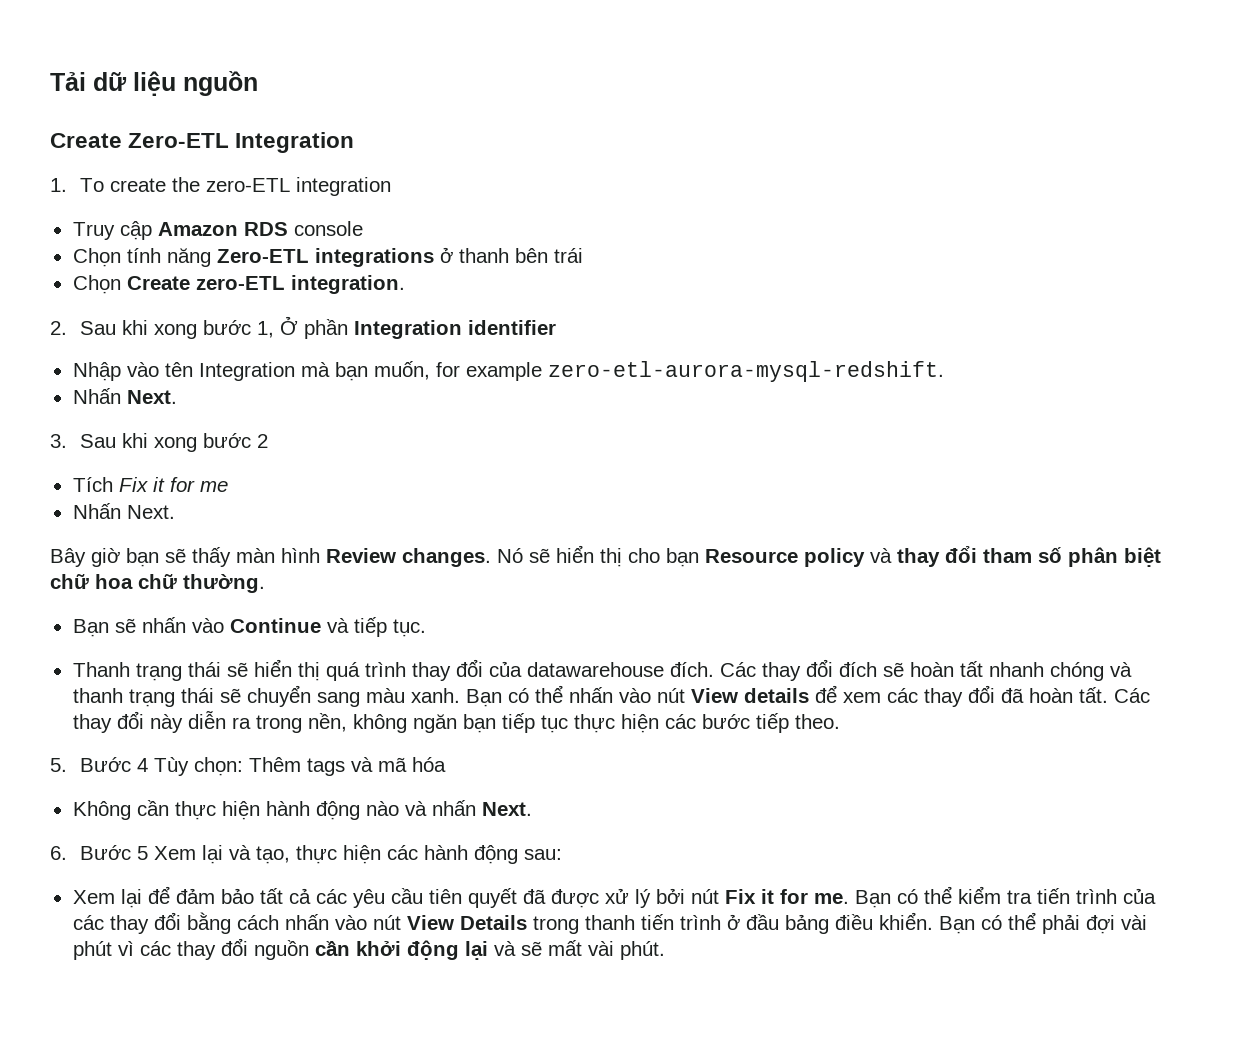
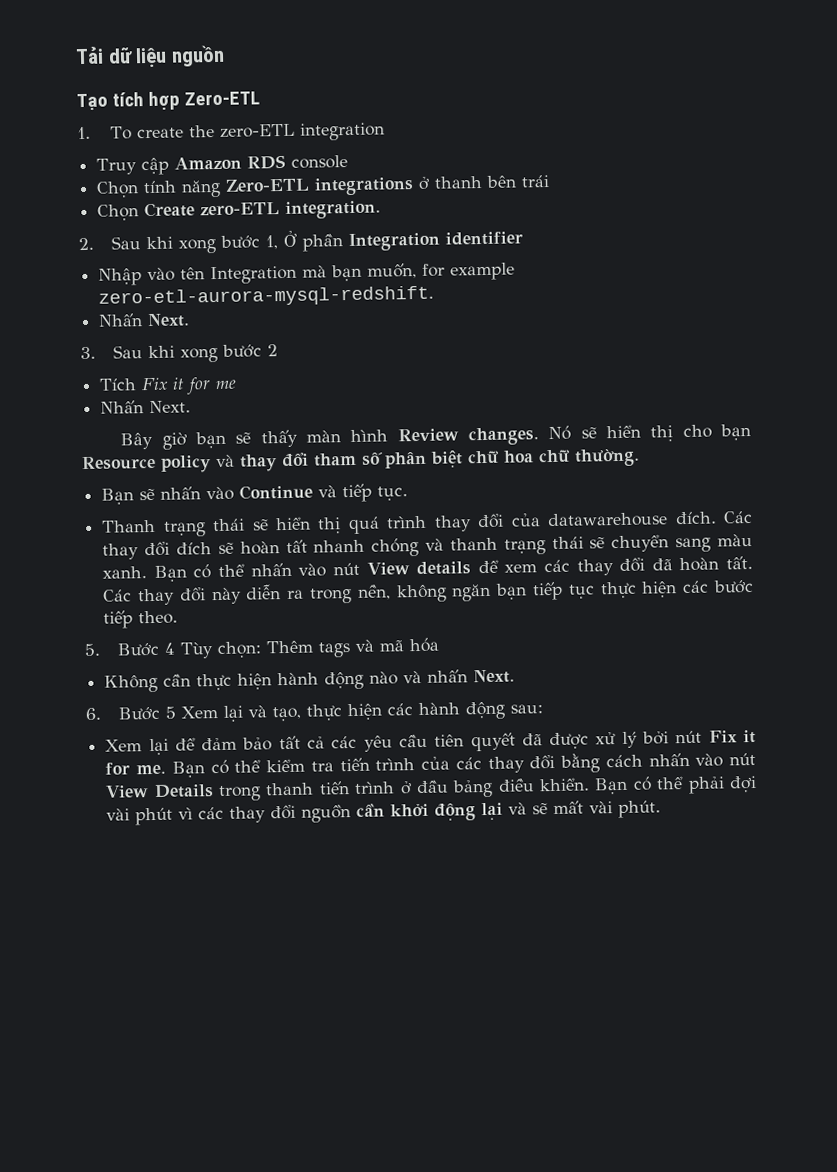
- Create Zero-ETL Integration
+ Tạo tích hợp Zero-ETL

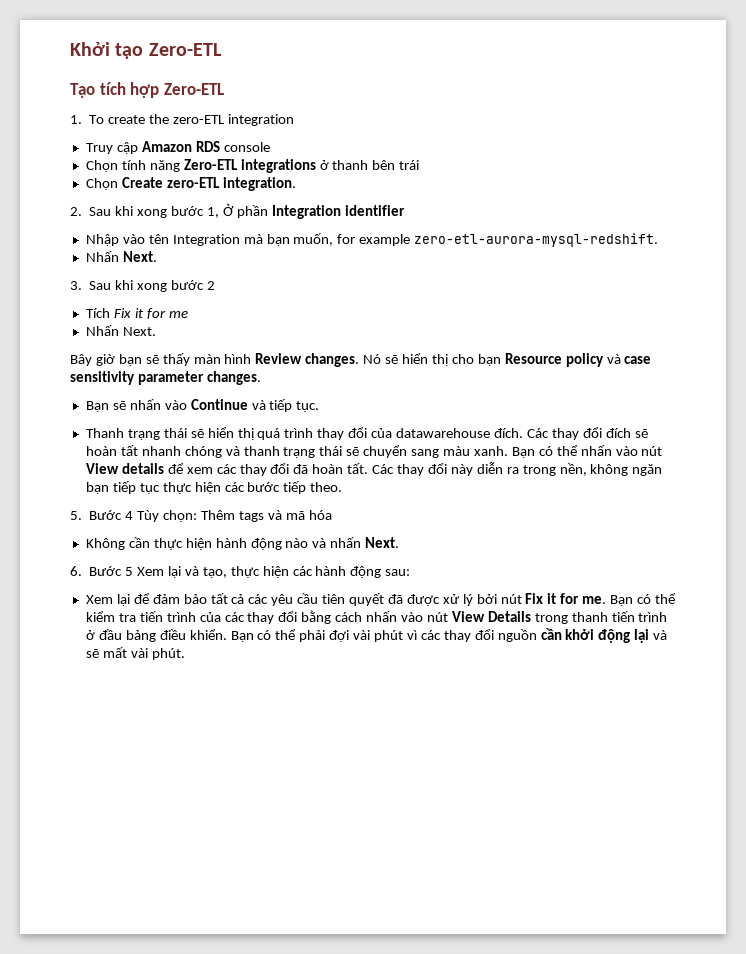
- Tải dữ liệu nguồn
+ Khởi tạo Zero-ETL
- Nó sẽ hiển thị cho bạn Resource policy và thay đổi tham số phân biệt chữ hoa chữ thường.
+ Nó sẽ hiển thị cho bạn Resource policy và case sensitivity parameter changes.

